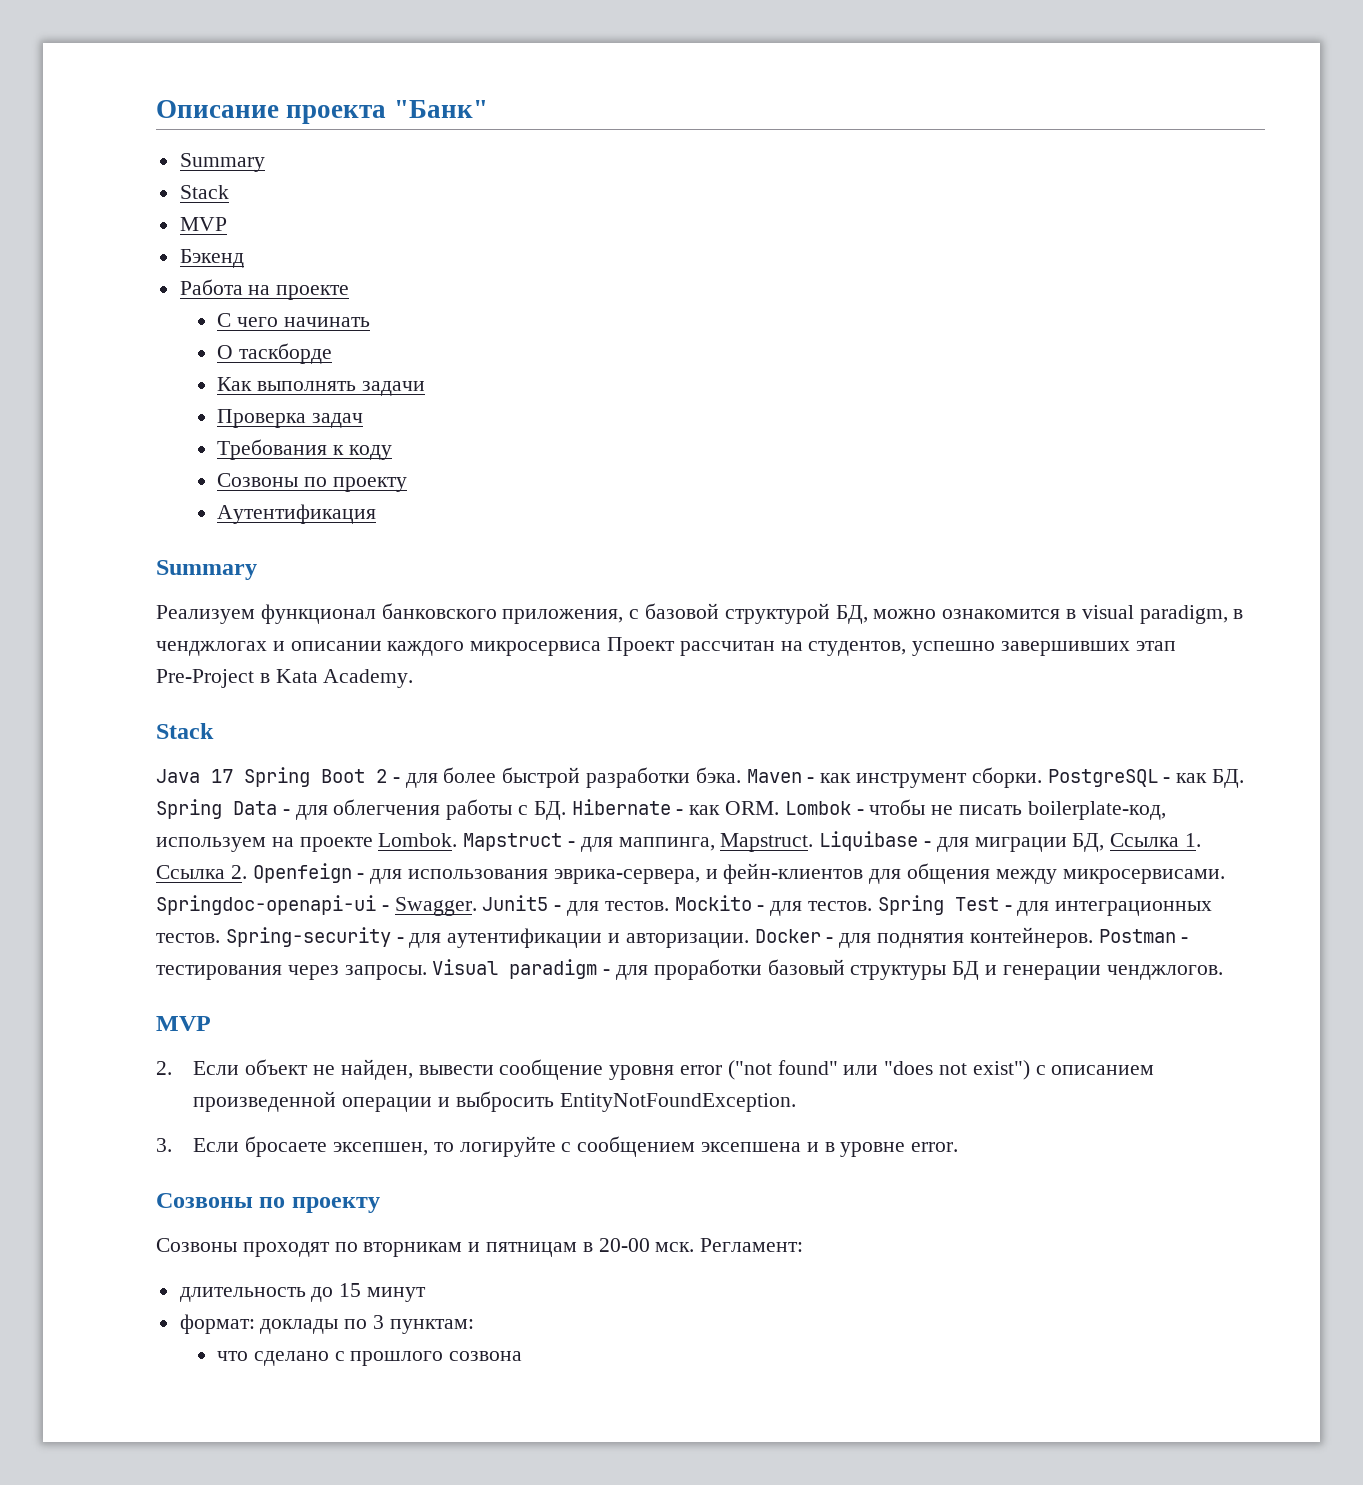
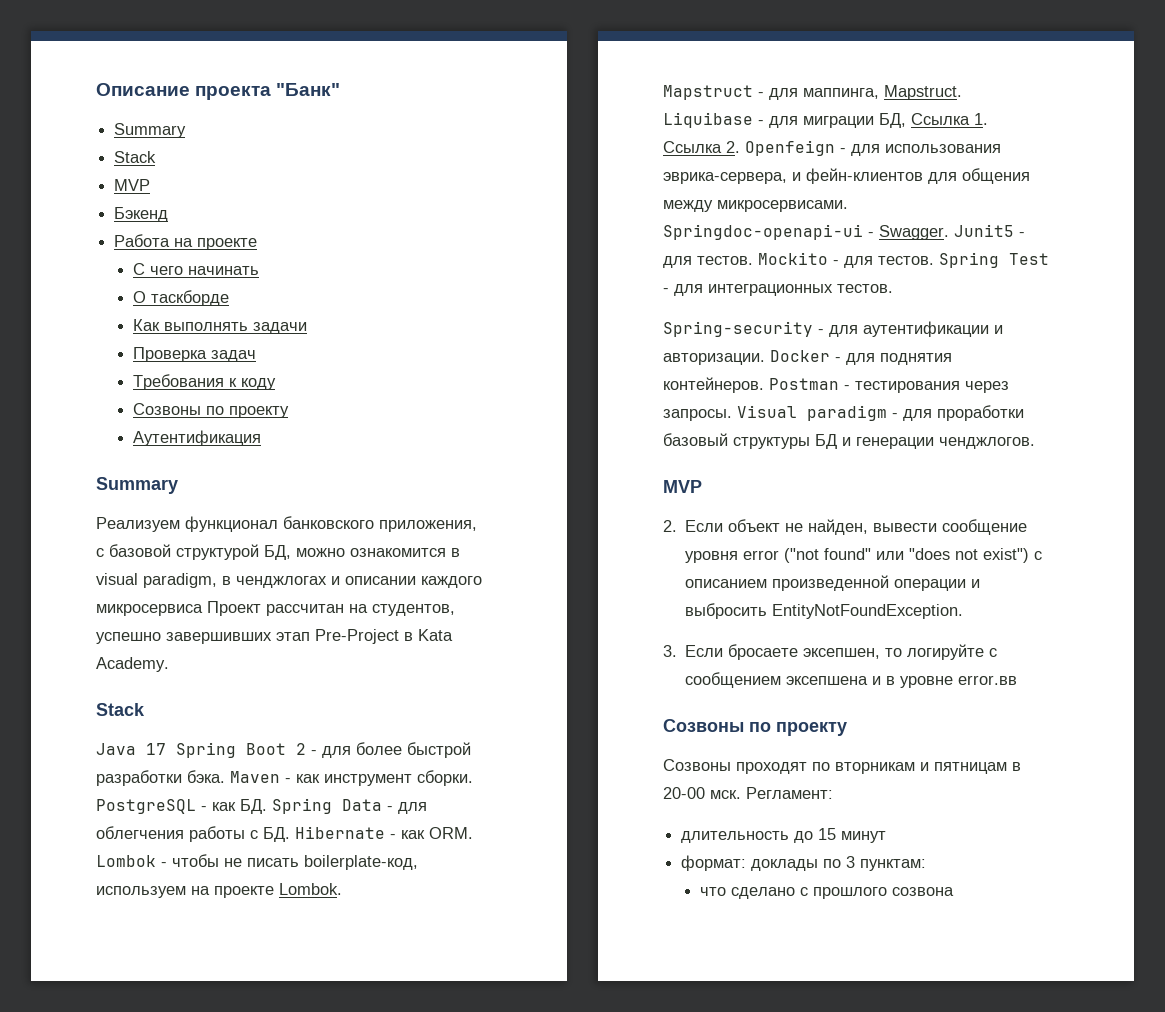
- PostgreSQL - как БД. Spring Data - для облегчения работы с БД. Hibernate - как ORM. Lombok - чтобы не писать boilerplate-код, используем на проекте Lombok. Mapstruct - для маппинга, Mapstruct.
+ PostgreSQL - как БД. Spring Data - для облегчения работы с БД. Hibernate - как ORM. Lombok - чтобы не писать boilerplate-код, используем на проекте Lombok.
+ Mapstruct - для маппинга, Mapstruct.
- Spring Test - для интеграционных тестов. Spring-security - для аутентификации и авторизации.
+ Spring Test - для интеграционных тестов.
+ Spring-security - для аутентификации и авторизации.
- 3. Если бросаете эксепшен, то логируйте с сообщением эксепшена и в уровне error.
+ 3. Если бросаете эксепшен, то логируйте с сообщением эксепшена и в уровне error.вв

